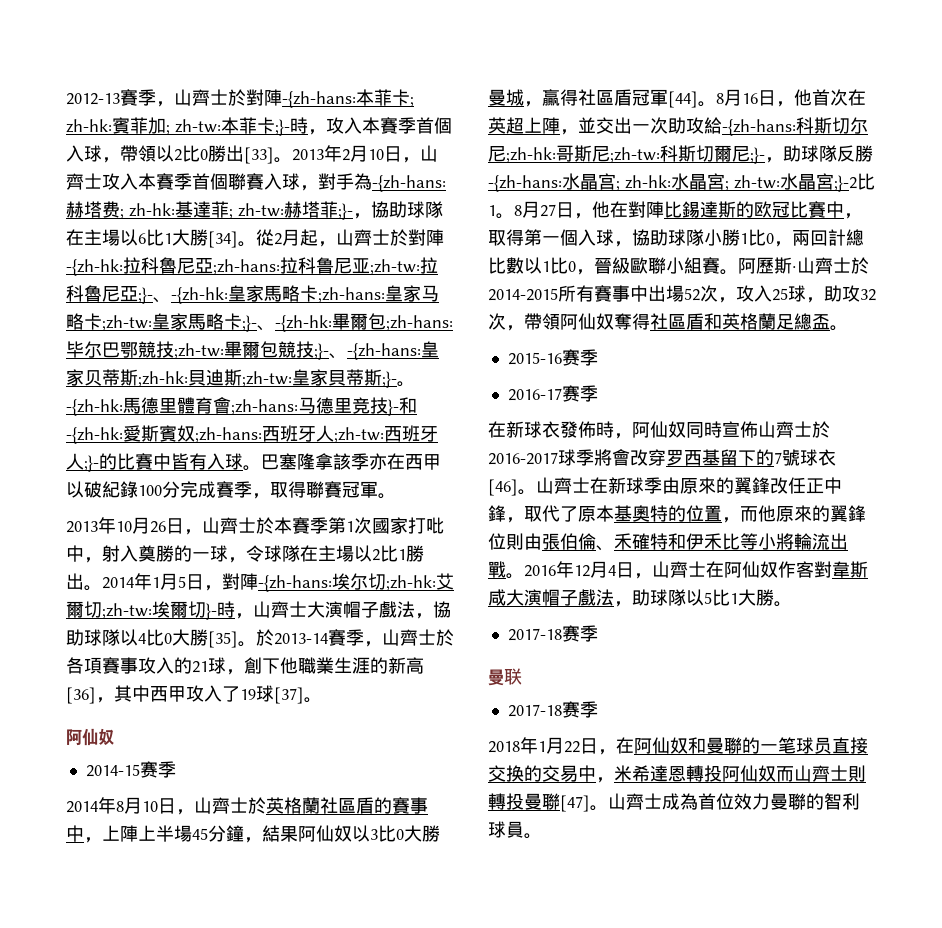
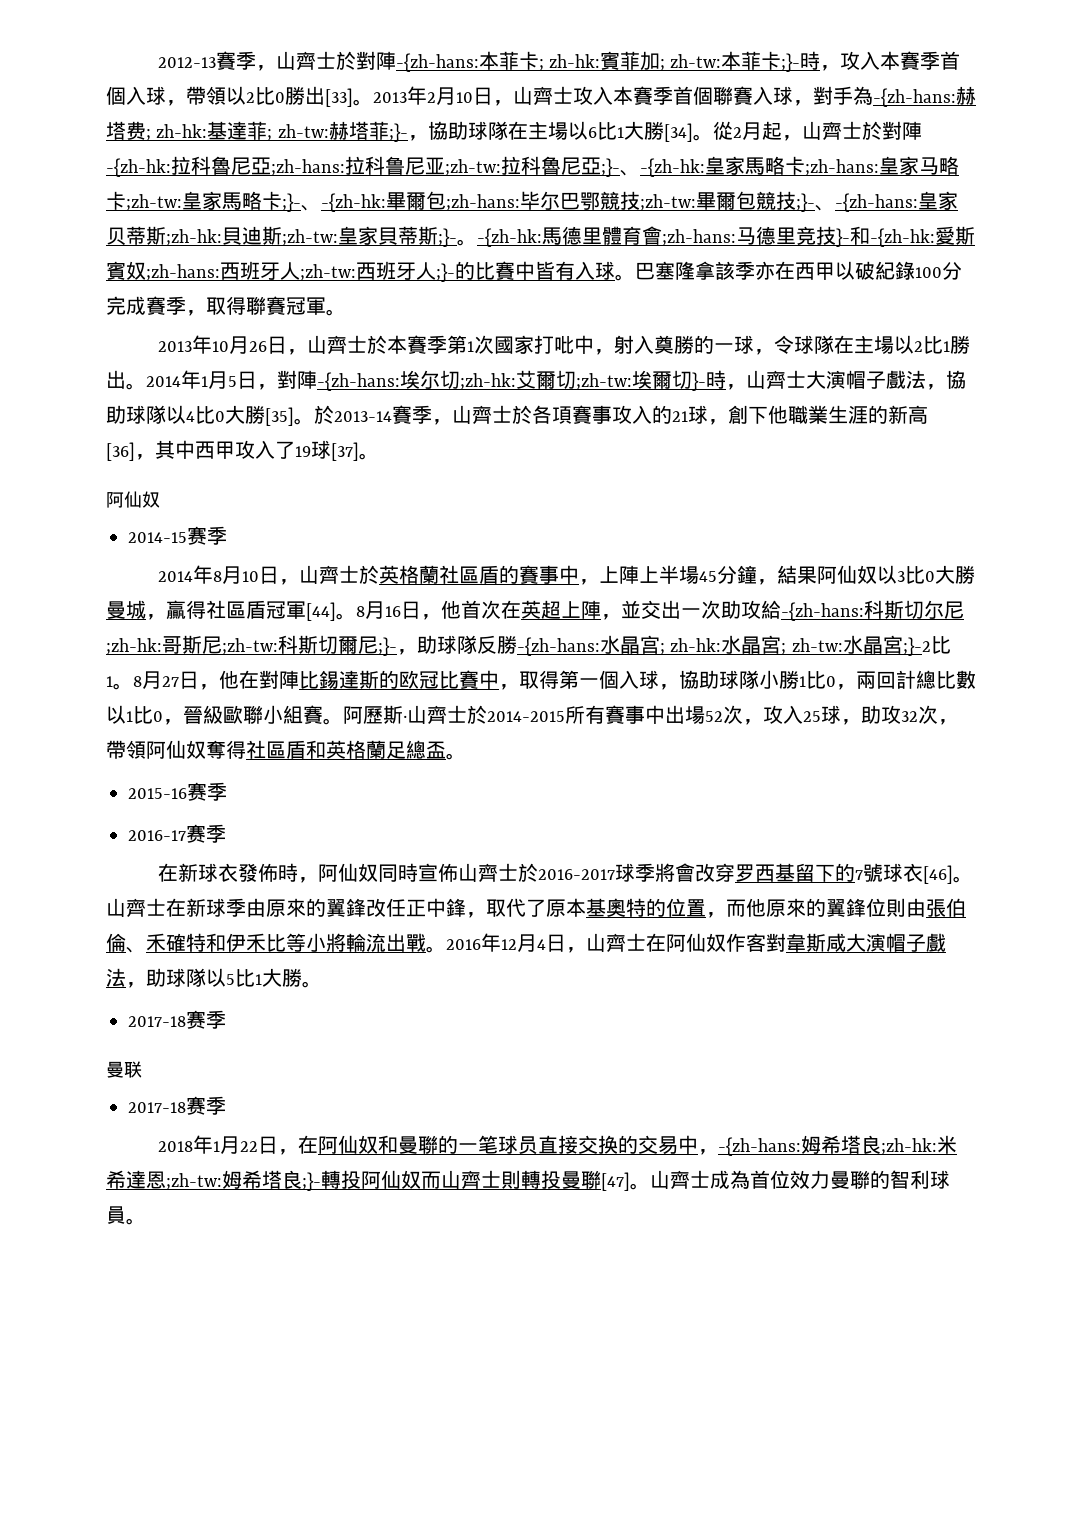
- 2018年1月22日，在阿仙奴和曼聯的一笔球员直接交换的交易中，米希達恩轉投阿仙奴而山齊士則轉投曼聯[47]。
+ 2018年1月22日，在阿仙奴和曼聯的一笔球员直接交换的交易中，-{zh-hans:姆希塔良;zh-hk:米希達恩;zh-tw:姆希塔良;}-轉投阿仙奴而山齊士則轉投曼聯[47]。

